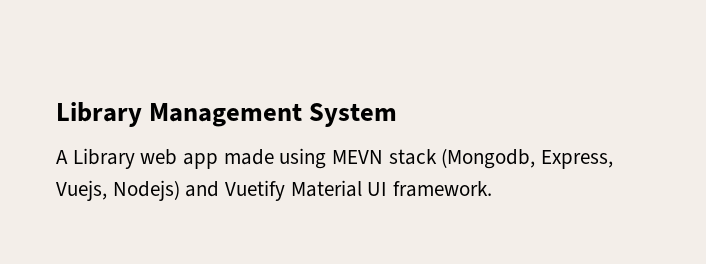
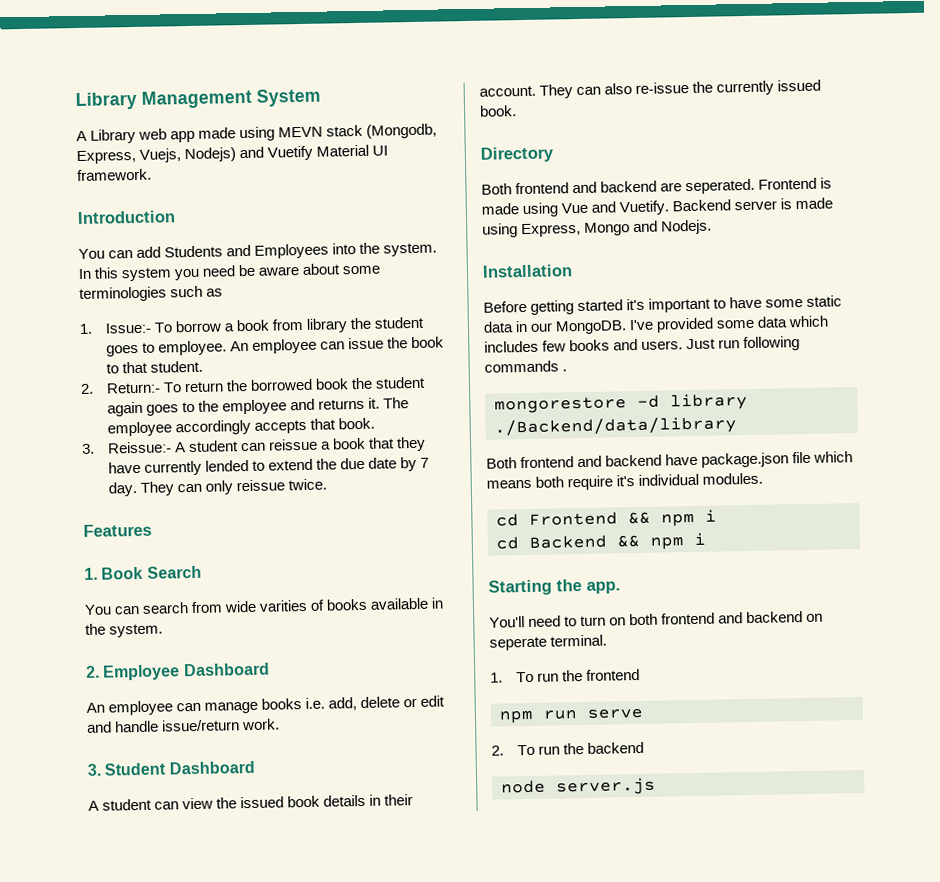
+ Introduction
+ You can add Students and Employees into the system. In this system you need be aware about some terminologies such as
+ 1. Issue:- To borrow a book from library the student goes to employee. An employee can issue the book to that student.
+ 2. Return:- To return the borrowed book the student again goes to the employee and returns it. The employee accordingly accepts that book.
+ 3. Reissue:- A student can reissue a book that they have currently lended to extend the due date by 7 day. They can only reissue twice.
+ Features
+ 1. Book Search
+ You can search from wide varities of books available in the system.
+ 2. Employee Dashboard
+ An employee can manage books i.e. add, delete or edit and handle issue/return work.
+ 3. Student Dashboard
+ A student can view the issued book details in their account. They can also re-issue the currently issued book.
+ Directory
+ Both frontend and backend are seperated. Frontend is made using Vue and Vuetify. Backend server is made using Express, Mongo and Nodejs.
+ Installation
+ Before getting started it's important to have some static data in our MongoDB. I've provided some data which includes few books and users. Just run following commands .
+ mongorestore -d library ./Backend/data/library
+ Both frontend and backend have package.json file which means both require it's individual modules.
+ cd Frontend && npm i
+ cd Backend && npm i
+ Starting the app.
+ You'll need to turn on both frontend and backend on seperate terminal.
+ 1. To run the frontend
+ npm run serve
+ 2. To run the backend
+ node server.js

